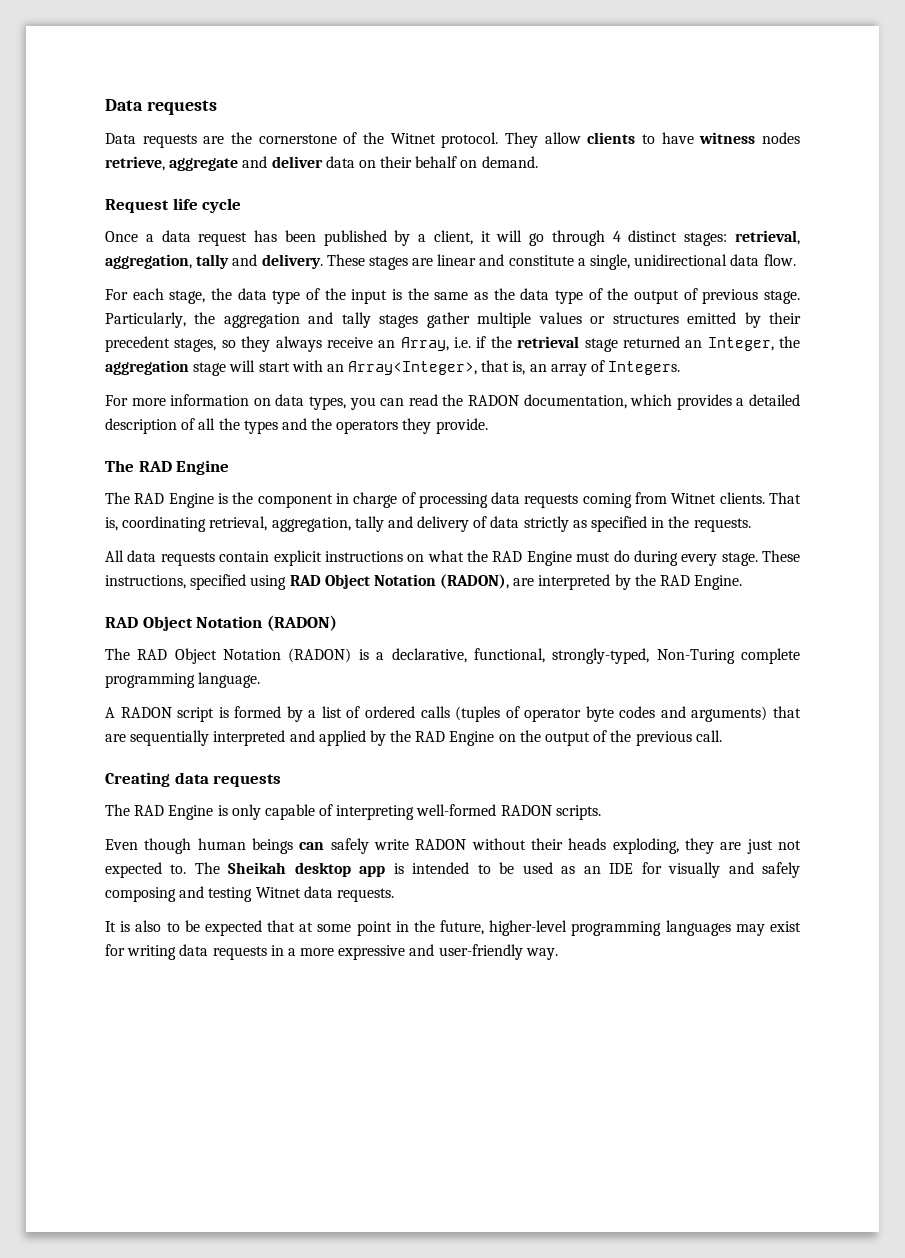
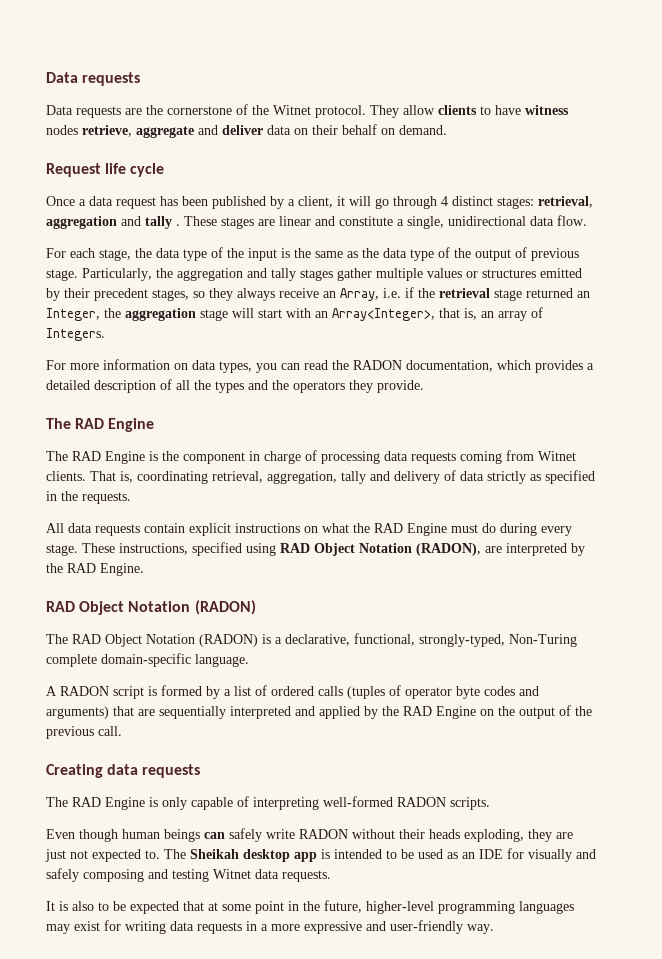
- Once a data request has been published by a client, it will go through 4 distinct stages: retrieval, aggregation, tally and delivery.
+ Once a data request has been published by a client, it will go through 4 distinct stages: retrieval, aggregation and tally .
- The RAD Object Notation (RADON) is a declarative, functional, strongly-typed, Non-Turing complete programming language.
+ The RAD Object Notation (RADON) is a declarative, functional, strongly-typed, Non-Turing complete domain-specific language.

